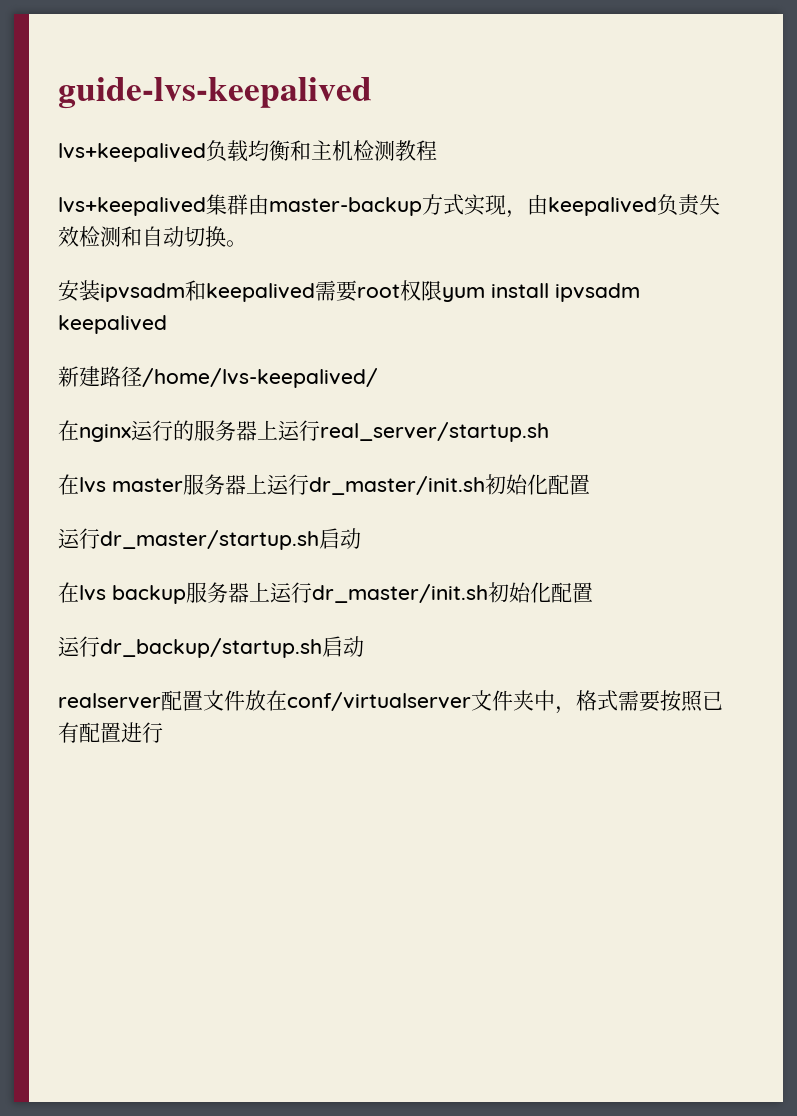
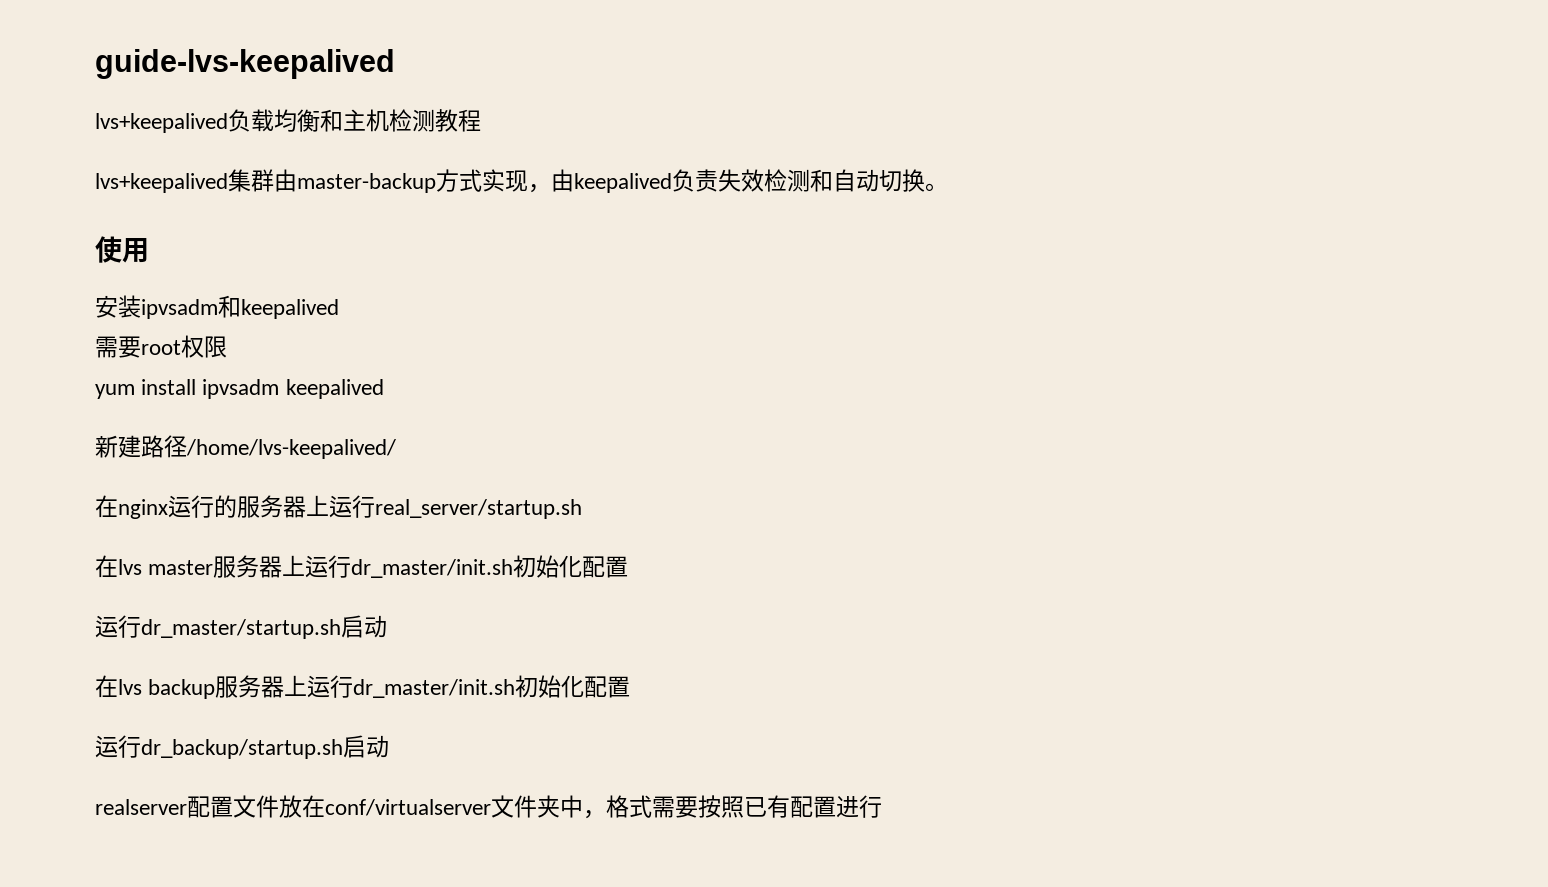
+ 使用
- 安装ipvsadm和keepalived需要root权限yum install ipvsadm keepalived
+ 安装ipvsadm和keepalived
+ 需要root权限
+ yum install ipvsadm keepalived

